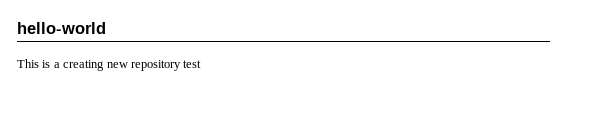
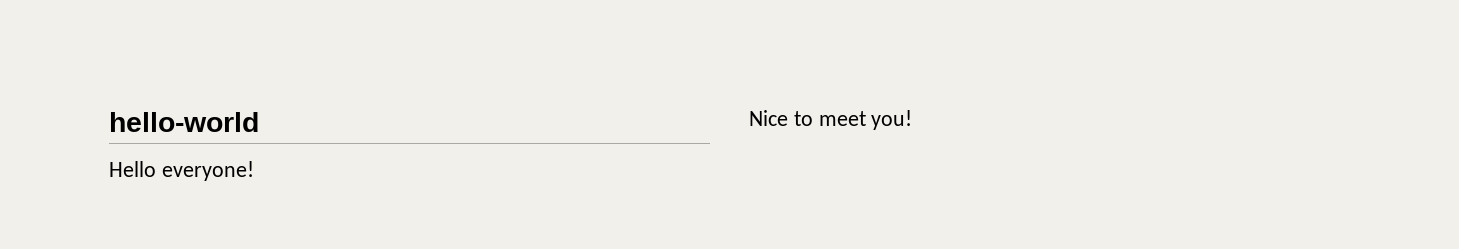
- This is a creating new repository test
+ Hello everyone!
+ Nice to meet you!

